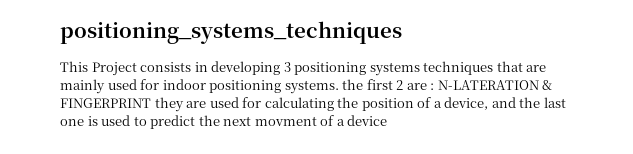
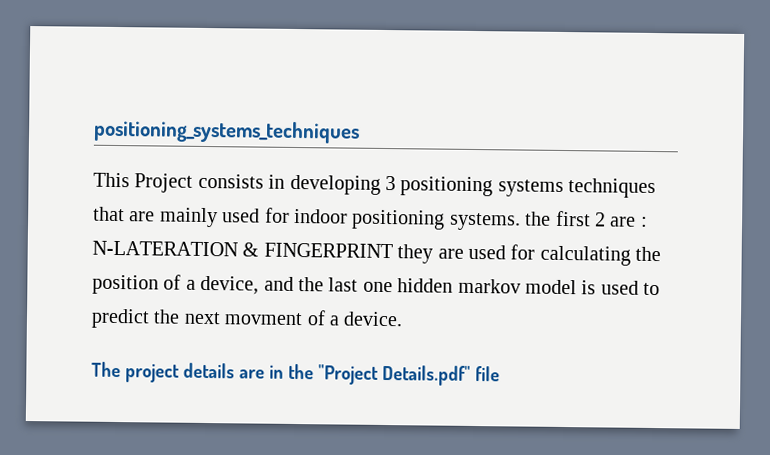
- This Project consists in developing 3 positioning systems techniques that are mainly used for indoor positioning systems. the first 2 are : N-LATERATION & FINGERPRINT they are used for calculating the position of a device, and the last one is used to predict the next movment of a device
+ This Project consists in developing 3 positioning systems techniques that are mainly used for indoor positioning systems. the first 2 are : N-LATERATION & FINGERPRINT they are used for calculating the position of a device, and the last one hidden markov model is used to predict the next movment of a device.
+ The project details are in the "Project Details.pdf" file

